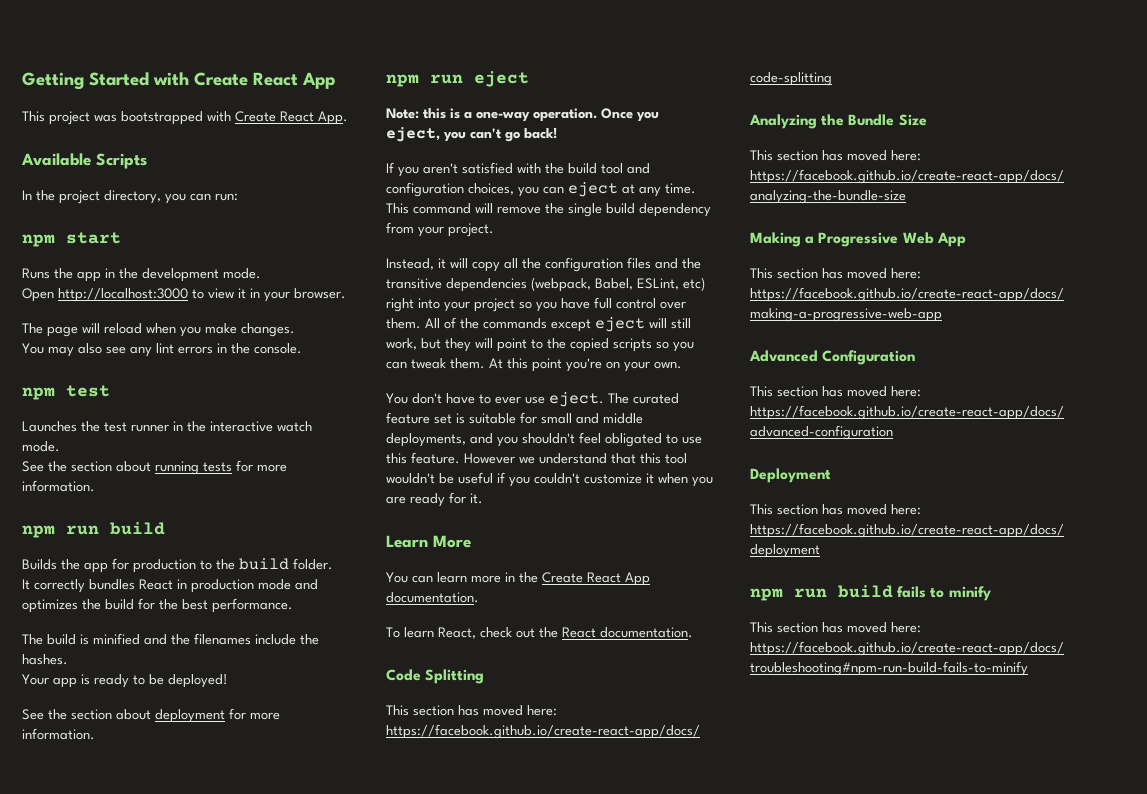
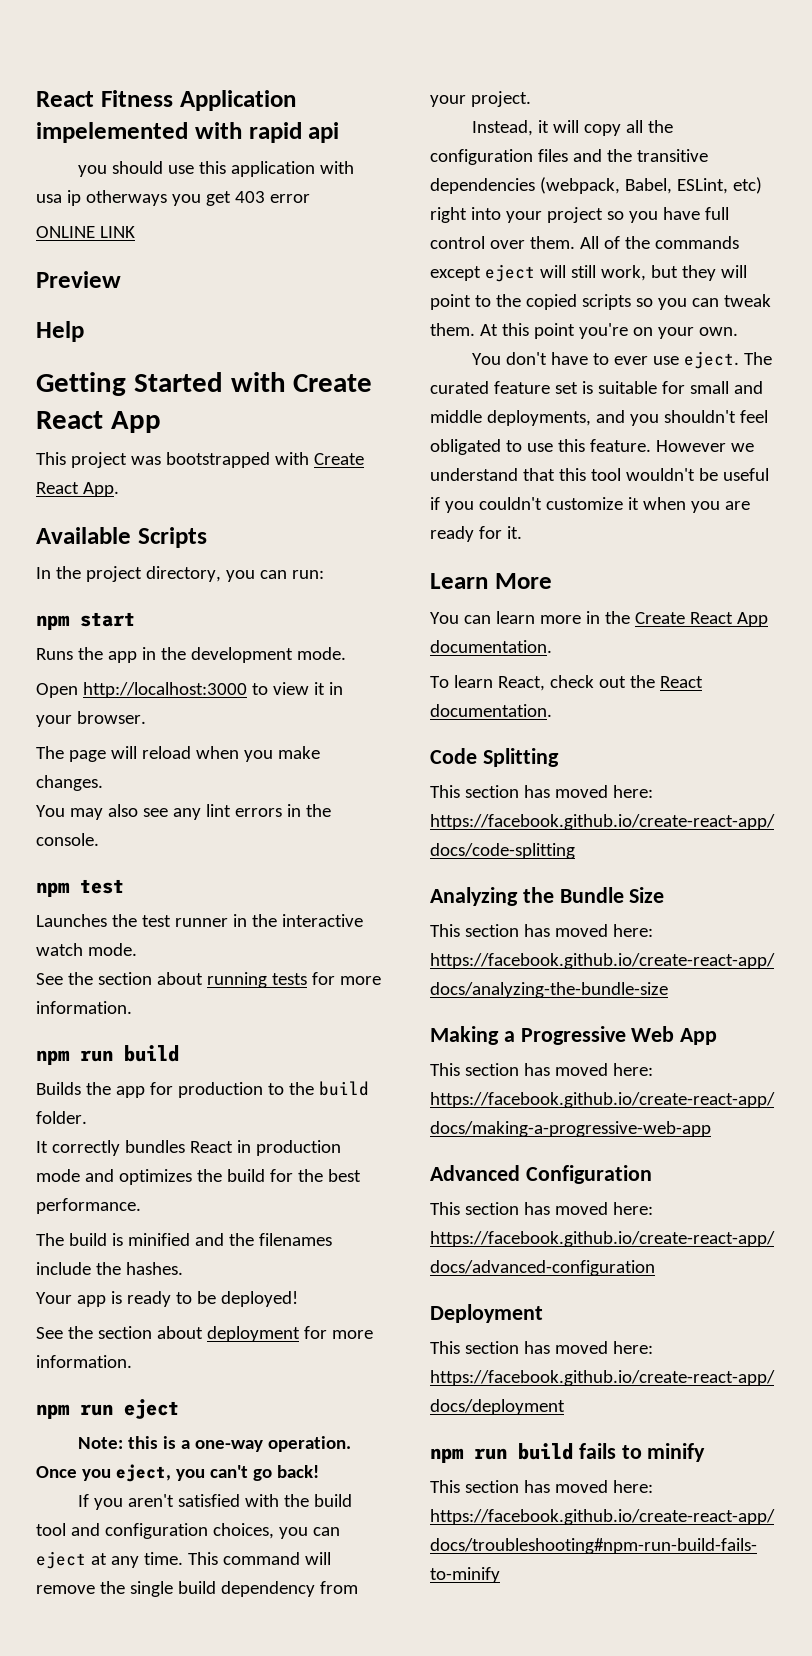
+ React Fitness Application impelemented with rapid api
+ you should use this application with usa ip otherways you get 403 error
+ ONLINE LINK
+ Preview
+ Help

